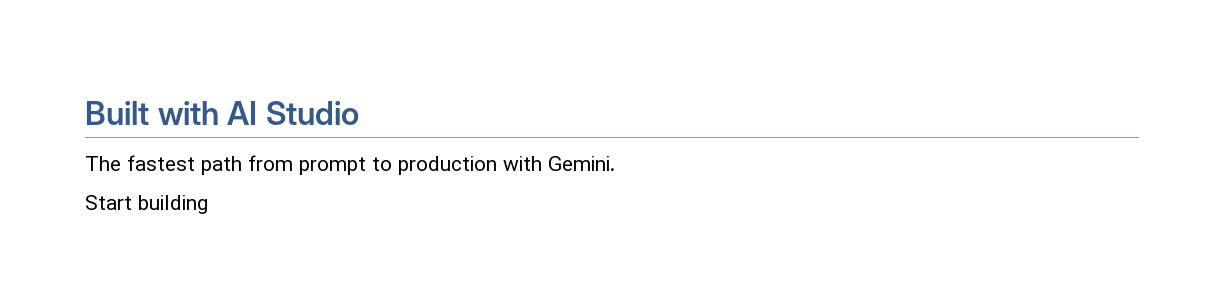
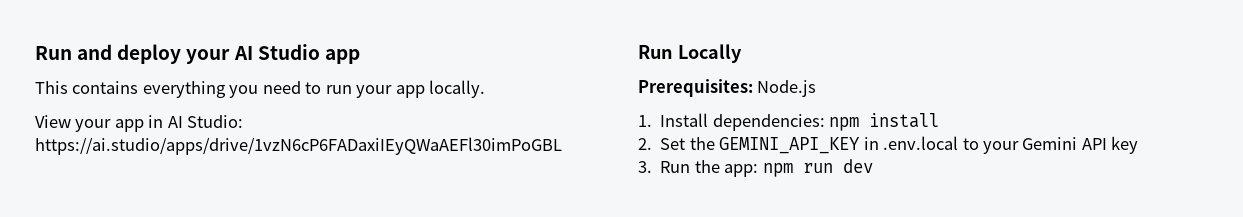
- Built with AI Studio
- The fastest path from prompt to production with Gemini.
- Start building
+ Run and deploy your AI Studio app
+ This contains everything you need to run your app locally.
+ View your app in AI Studio: https://ai.studio/apps/drive/1vzN6cP6FADaxiIEyQWaAEFl30imPoGBL
+ Run Locally
+ Prerequisites: Node.js
+ 1. Install dependencies: npm install
+ 2. Set the GEMINI_API_KEY in .env.local to your Gemini API key
+ 3. Run the app: npm run dev

